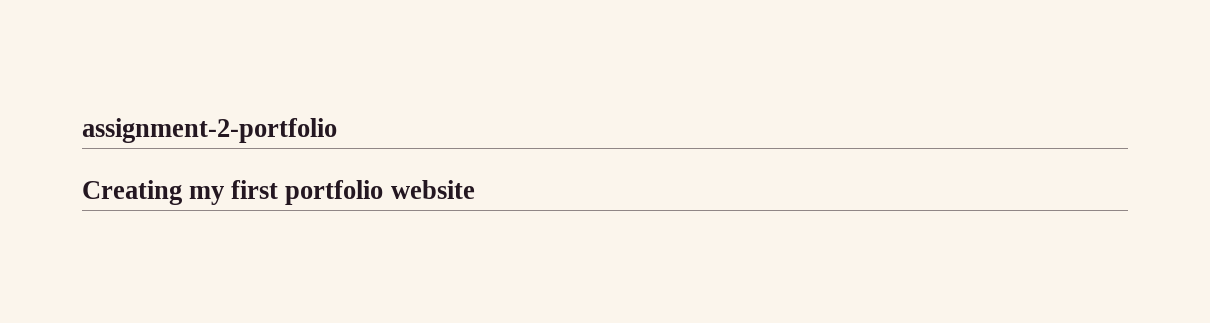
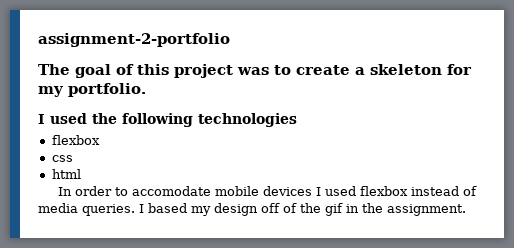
- Creating my first portfolio website
+ The goal of this project was to create a skeleton for my portfolio.
+ I used the following technologies
+ flexbox
+ css
+ html
+ In order to accomodate mobile devices I used flexbox instead of media queries. I based my design off of the gif in the assignment.

